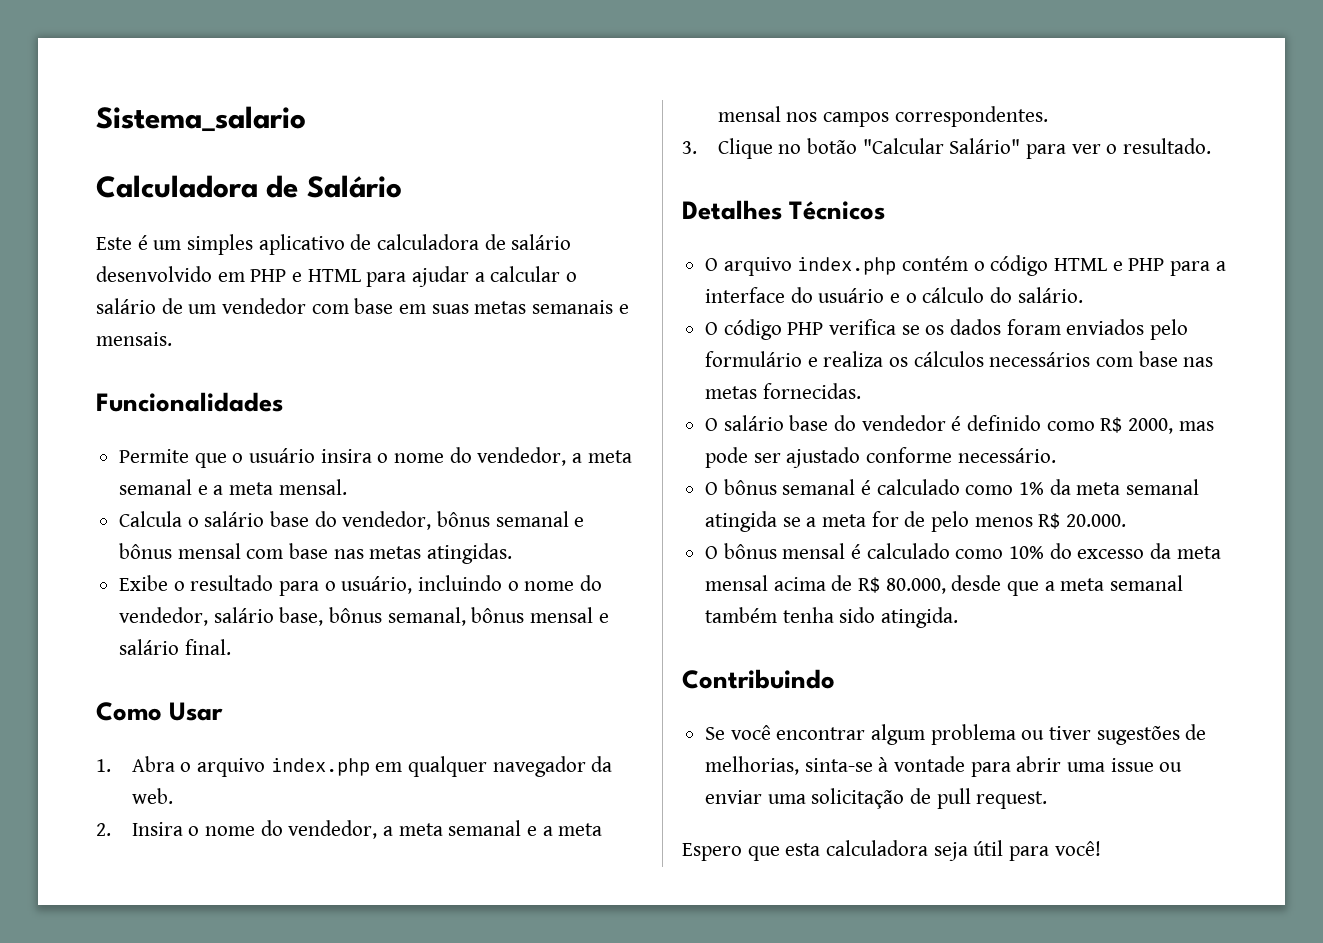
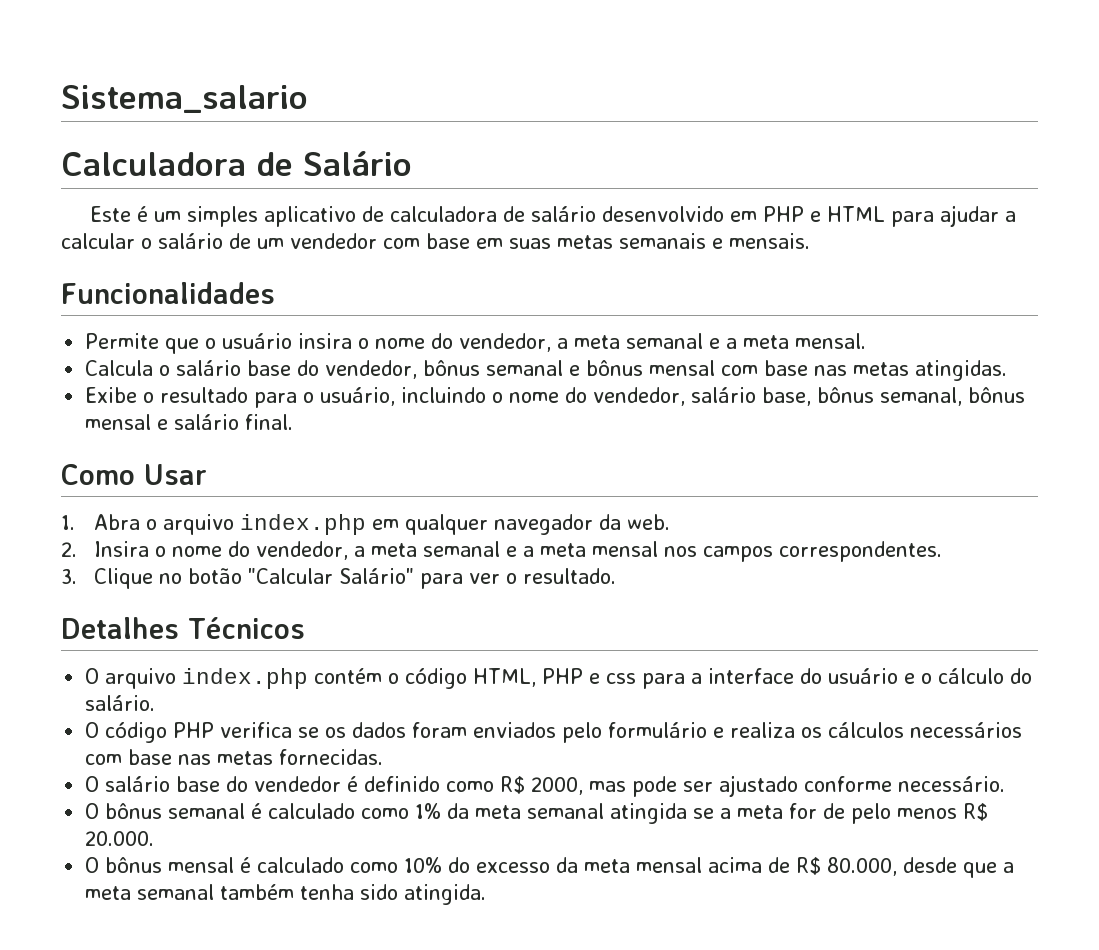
- O arquivo index.php contém o código HTML e PHP para a interface do usuário e o cálculo do salário.
+ O arquivo index.php contém o código HTML, PHP e css para a interface do usuário e o cálculo do salário.
- Contribuindo
- Se você encontrar algum problema ou tiver sugestões de melhorias, sinta-se à vontade para abrir uma issue ou enviar uma solicitação de pull request.
- Espero que esta calculadora seja útil para você!

